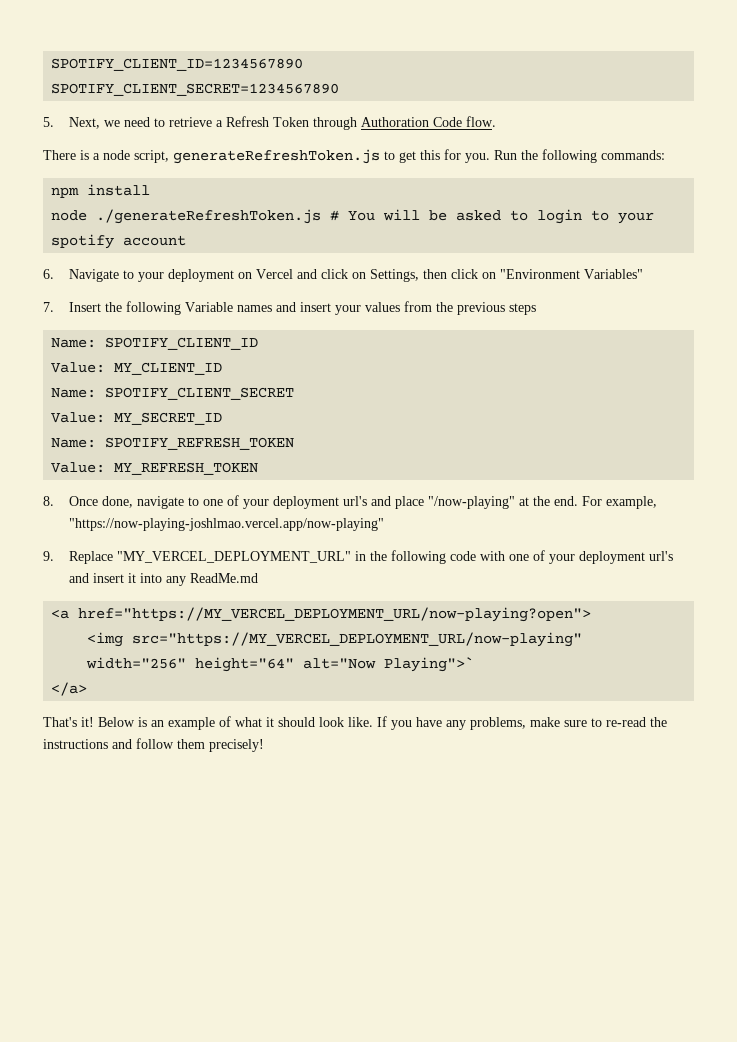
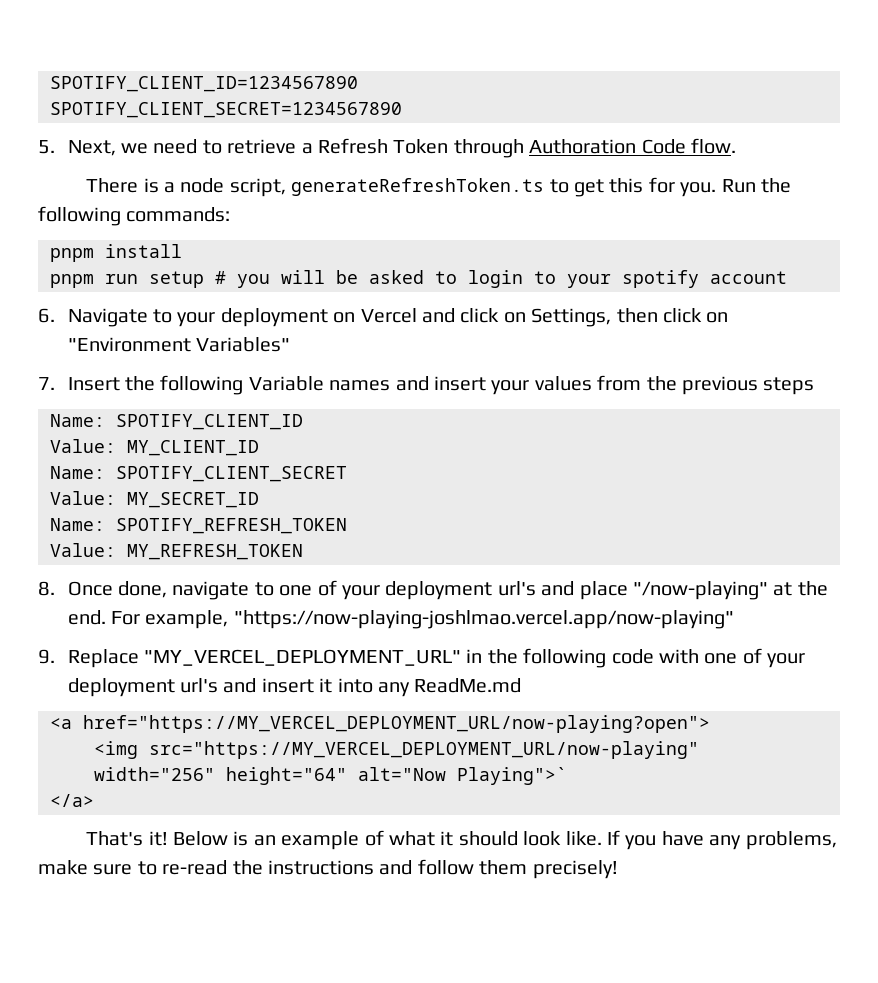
- There is a node script, generateRefreshToken.js to get this for you.
+ There is a node script, generateRefreshToken.ts to get this for you.
- npm install
+ pnpm install
- node ./generateRefreshToken.js # You will be asked to login to your spotify account
+ pnpm run setup # you will be asked to login to your spotify account

